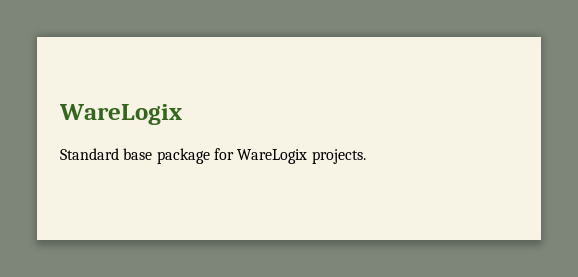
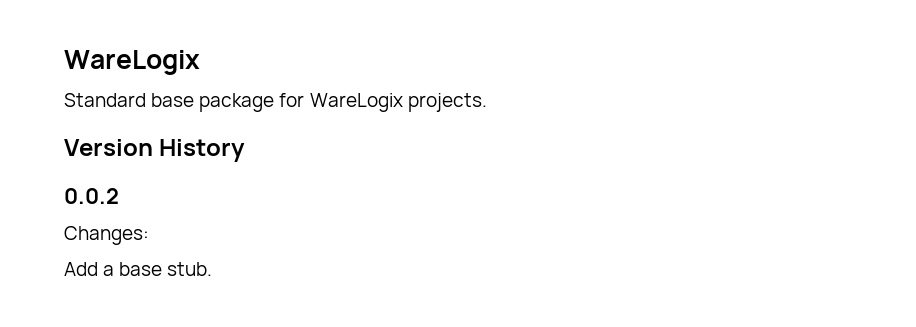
+ Version History
+ 0.0.2
+ Changes:
+ Add a base stub.

